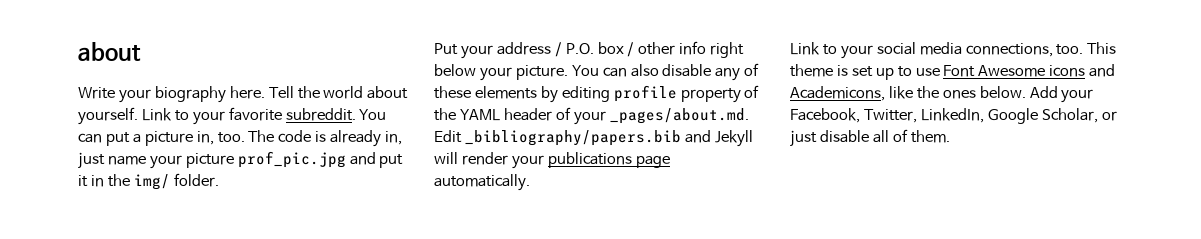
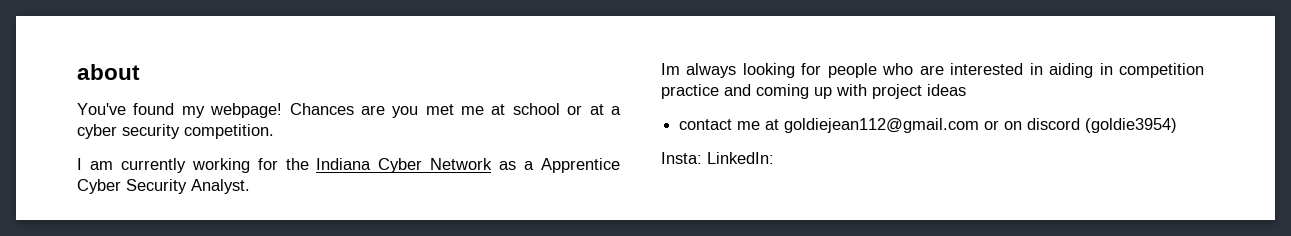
- Write your biography here. Tell the world about yourself. Link to your favorite subreddit. You can put a picture in, too. The code is already in, just name your picture prof_pic.jpg and put it in the img/ folder.
- Put your address / P.O. box / other info right below your picture. You can also disable any of these elements by editing profile property of the YAML header of your _pages/about.md. Edit _bibliography/papers.bib and Jekyll will render your publications page automatically.
- Link to your social media connections, too. This theme is set up to use Font Awesome icons and Academicons, like the ones below. Add your Facebook, Twitter, LinkedIn, Google Scholar, or just disable all of them.
+ You've found my webpage! Chances are you met me at school or at a cyber security competition.
+ I am currently working for the Indiana Cyber Network as a Apprentice Cyber Security Analyst.
+ Im always looking for people who are interested in aiding in competition practice and coming up with project ideas
+ contact me at goldiejean112@gmail.com or on discord (goldie3954)
+ Insta: LinkedIn:

